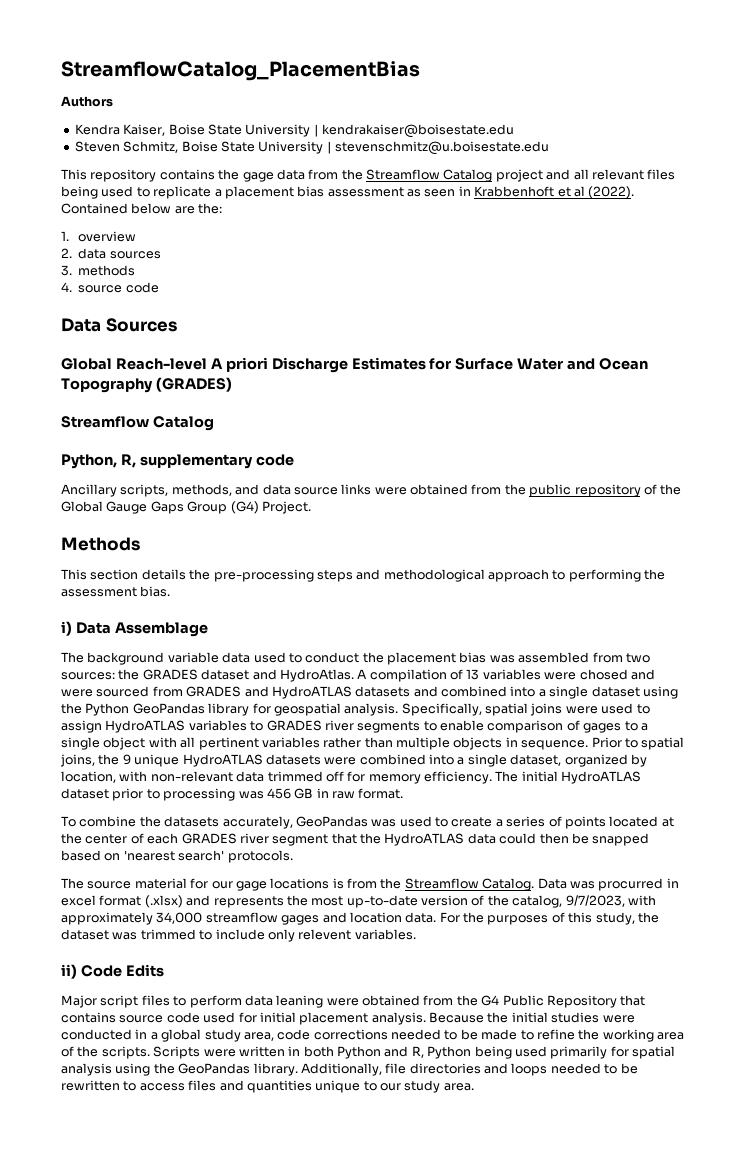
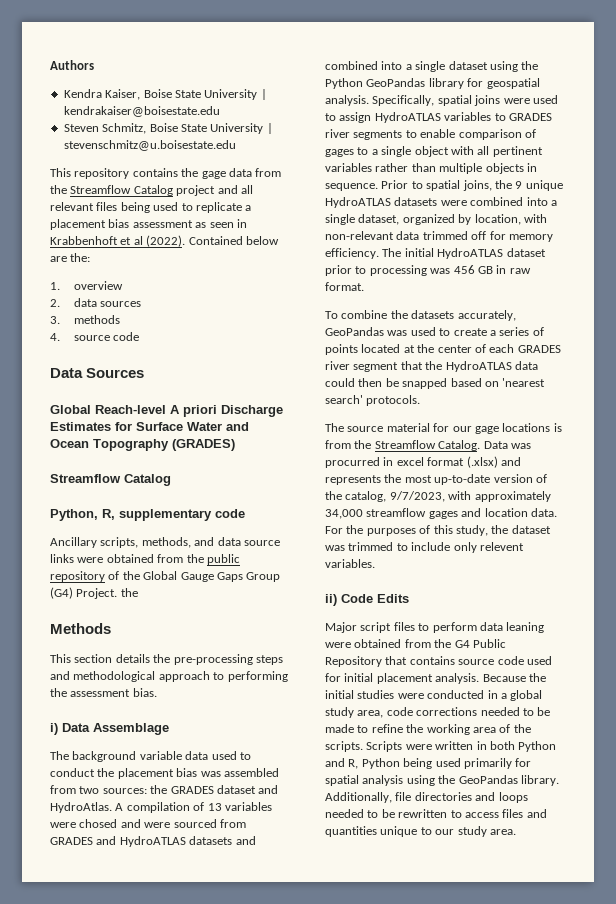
- StreamflowCatalog_PlacementBias
- Ancillary scripts, methods, and data source links were obtained from the public repository of the Global Gauge Gaps Group (G4) Project.
+ Ancillary scripts, methods, and data source links were obtained from the public repository of the Global Gauge Gaps Group (G4) Project. the

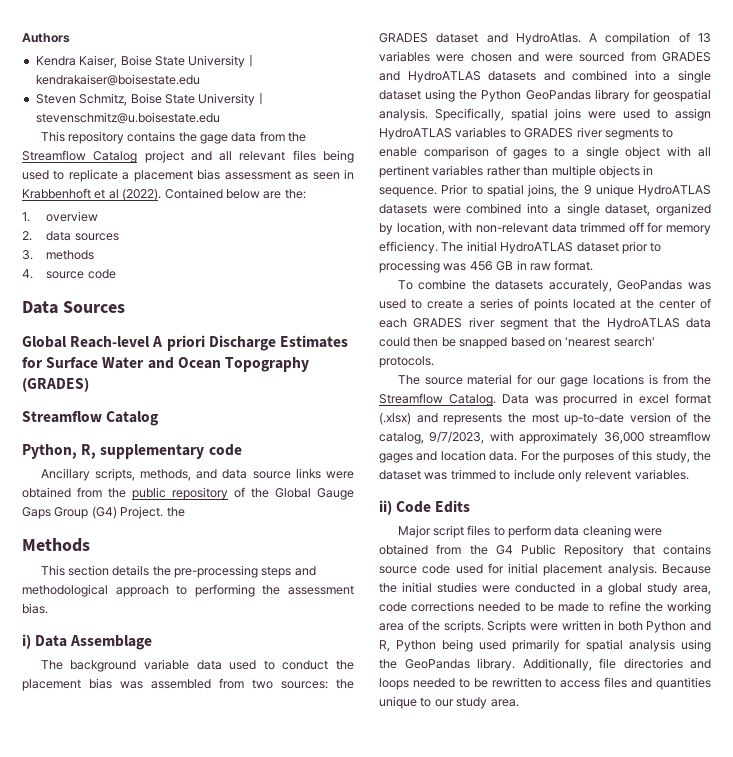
- A compilation of 13 variables were chosed and were sourced from GRADES and HydroATLAS datasets and combined into a single dataset using the Python GeoPandas library for geospatial analysis.
+ A compilation of 13 variables were chosen and were sourced from GRADES and HydroATLAS datasets and combined into a single dataset using the Python GeoPandas library for geospatial analysis.
- Data was procurred in excel format (.xlsx) and represents the most up-to-date version of the catalog, 9/7/2023, with approximately 34,000 streamflow gages and location data.
+ Data was procurred in excel format (.xlsx) and represents the most up-to-date version of the catalog, 9/7/2023, with approximately 36,000 streamflow gages and location data.
- Major script files to perform data leaning were obtained from the G4 Public Repository that contains source code used for initial placement analysis.
+ Major script files to perform data cleaning were obtained from the G4 Public Repository that contains source code used for initial placement analysis.

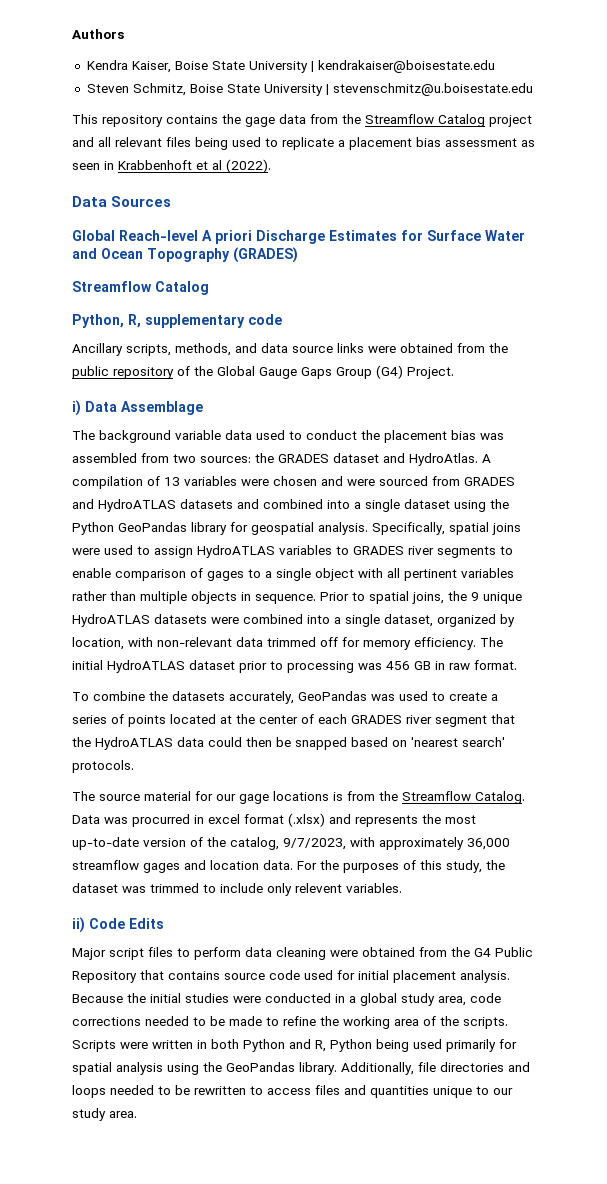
- Contained below are the:
- 1. overview
- 2. data sources
- 3. methods
- 4. source code
- Ancillary scripts, methods, and data source links were obtained from the public repository of the Global Gauge Gaps Group (G4) Project. the
- Methods
- This section details the pre-processing steps and methodological approach to performing the assessment bias.
+ Ancillary scripts, methods, and data source links were obtained from the public repository of the Global Gauge Gaps Group (G4) Project.

